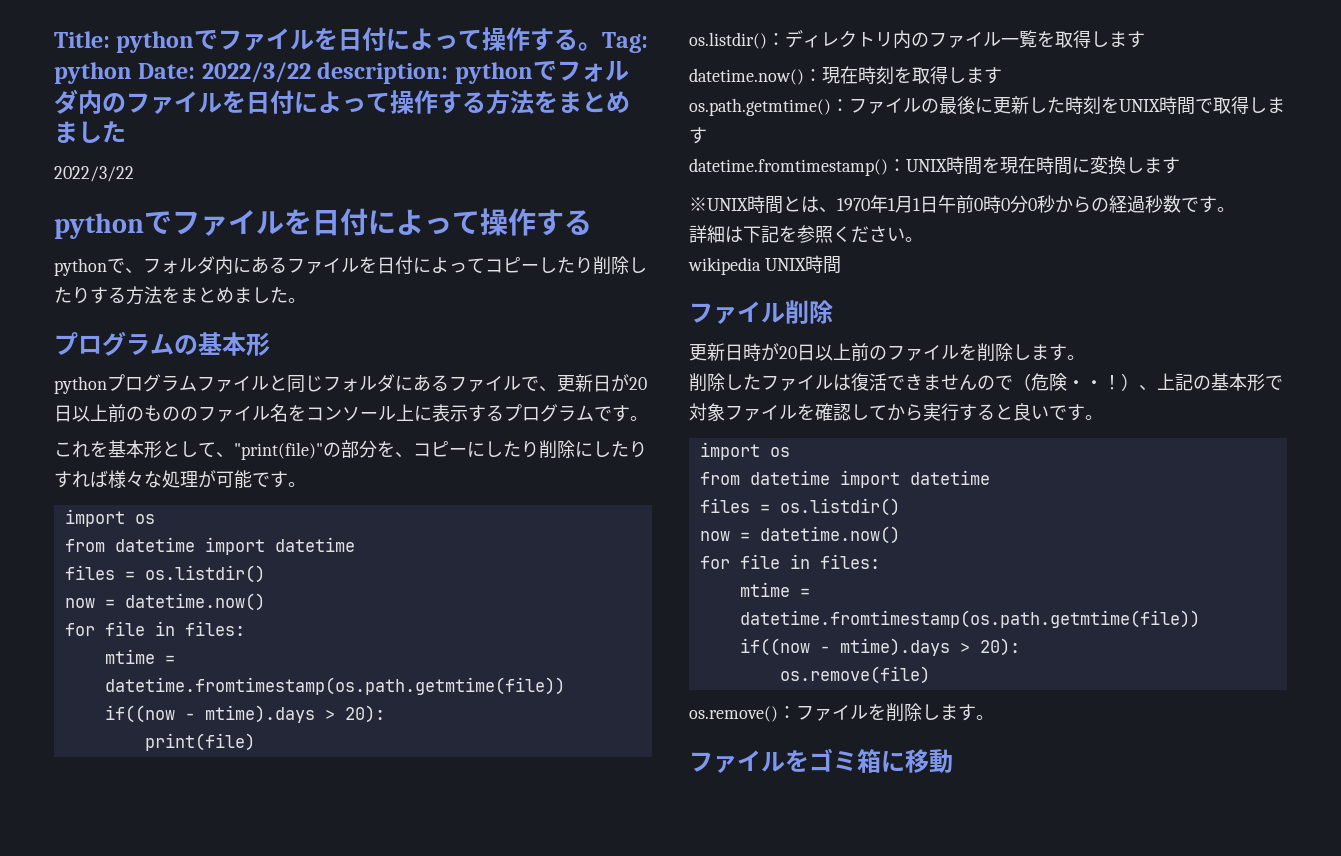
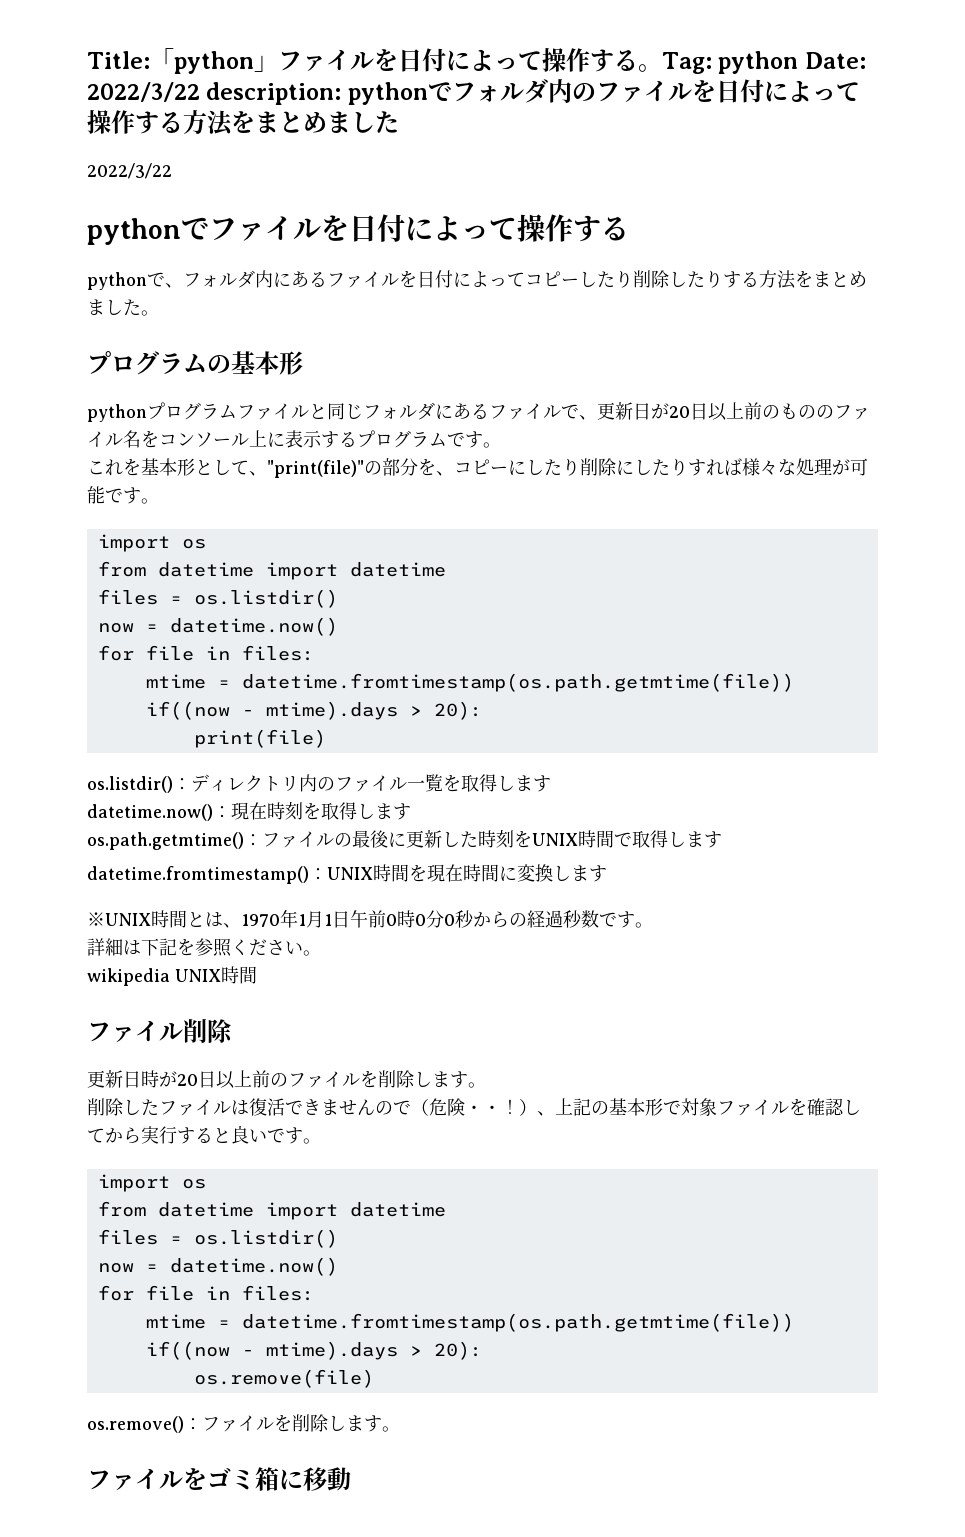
- Title: pythonでファイルを日付によって操作する。
+ Title:「python」ファイルを日付によって操作する。

